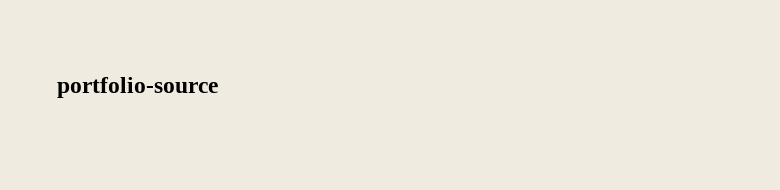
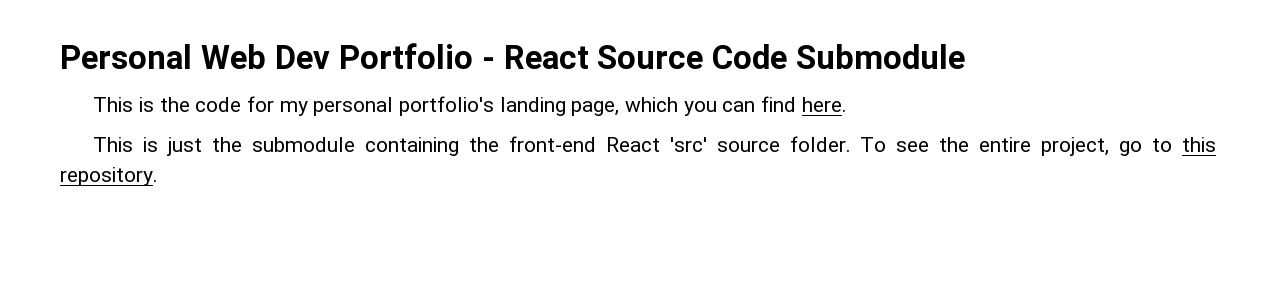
- portfolio-source
+ Personal Web Dev Portfolio - React Source Code Submodule
+ This is the code for my personal portfolio's landing page, which you can find here.
+ This is just the submodule containing the front-end React 'src' source folder. To see the entire project, go to this repository.

